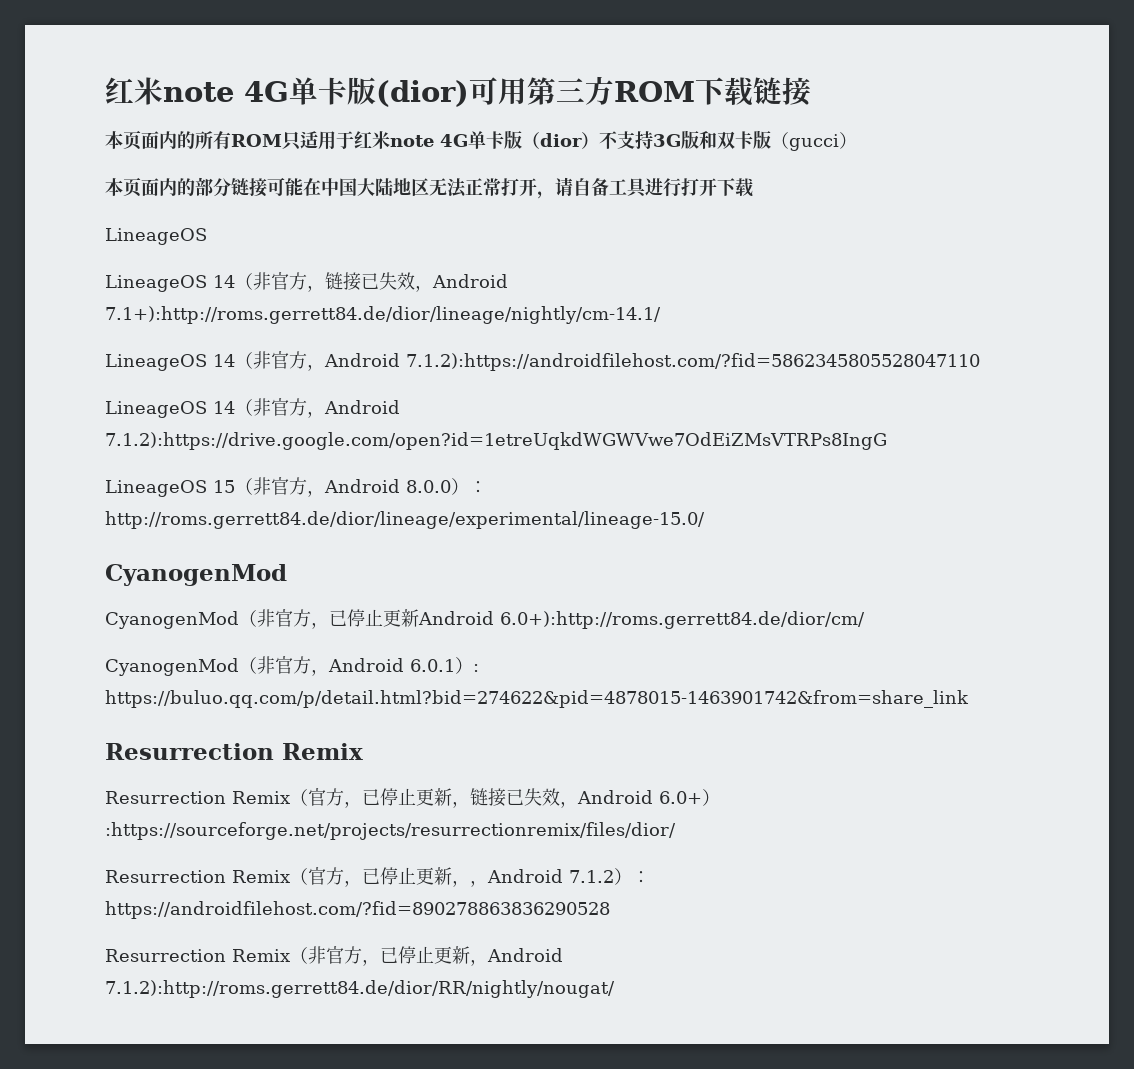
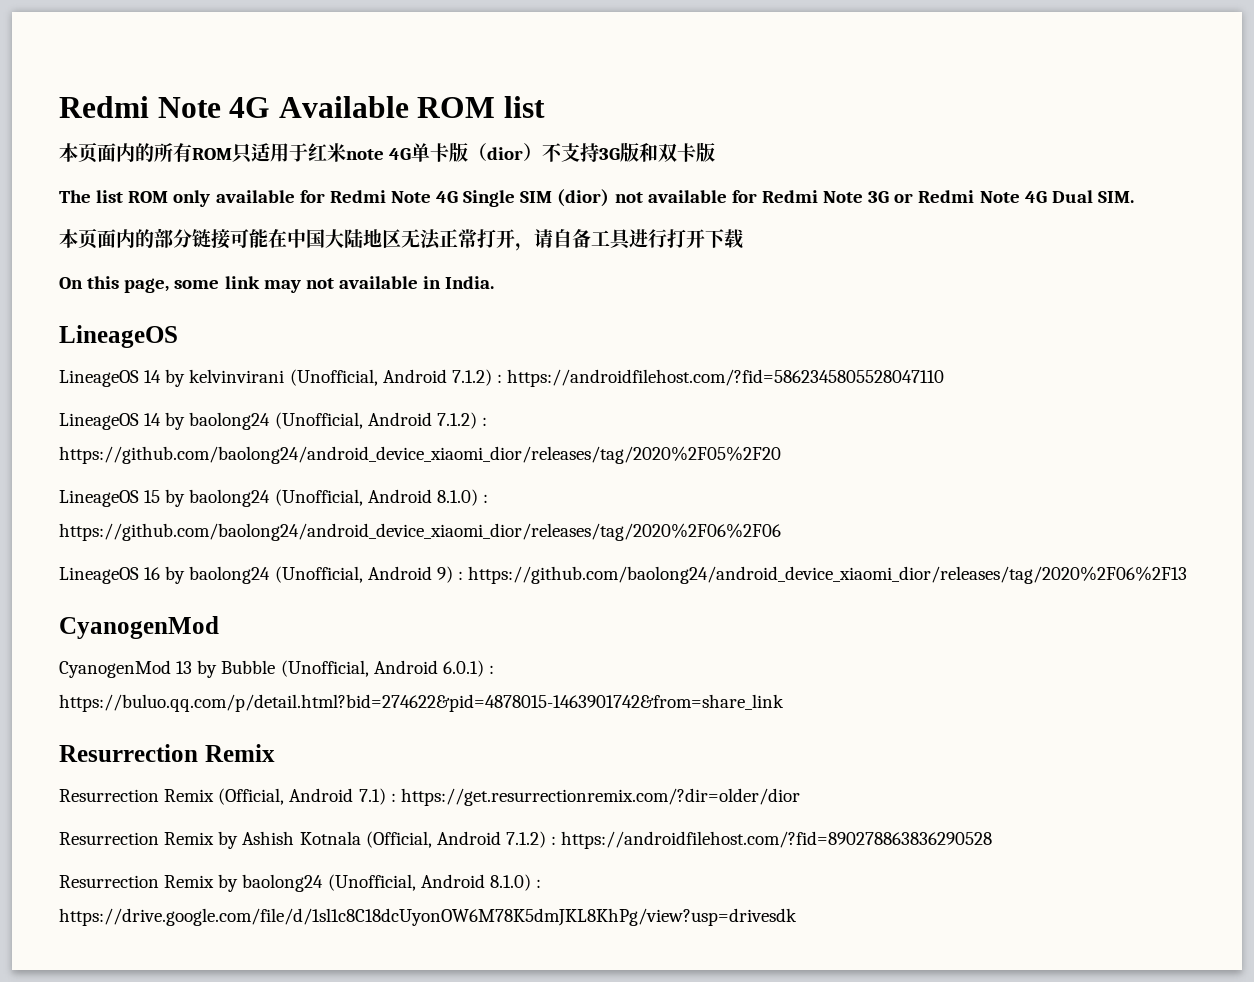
- 红米note 4G单卡版(dior)可用第三方ROM下载链接
+ Redmi Note 4G Available ROM list
- 本页面内的所有ROM只适用于红米note 4G单卡版（dior）不支持3G版和双卡版（gucci）
+ 本页面内的所有ROM只适用于红米note 4G单卡版（dior）不支持3G版和双卡版
+ The list ROM only available for Redmi Note 4G Single SIM (dior) not available for Redmi Note 3G or Redmi Note 4G Dual SIM.
  本页面内的部分链接可能在中国大陆地区无法正常打开，请自备工具进行打开下载
+ On this page, some link may not available in India.
  LineageOS
- LineageOS 14（非官方，链接已失效，Android 7.1+):http://roms.gerrett84.de/dior/lineage/nightly/cm-14.1/
- LineageOS 14（非官方，Android 7.1.2):https://androidfilehost.com/?fid=5862345805528047110
- LineageOS 14（非官方，Android 7.1.2):https://drive.google.com/open?id=1etreUqkdWGWVwe7OdEiZMsVTRPs8IngG
- LineageOS 15（非官方，Android 8.0.0）：http://roms.gerrett84.de/dior/lineage/experimental/lineage-15.0/
+ LineageOS 14 by kelvinvirani (Unofficial, Android 7.1.2) : https://androidfilehost.com/?fid=5862345805528047110
+ LineageOS 14 by baolong24 (Unofficial, Android 7.1.2) : https://github.com/baolong24/android_device_xiaomi_dior/releases/tag/2020%2F05%2F20
+ LineageOS 15 by baolong24 (Unofficial, Android 8.1.0) : https://github.com/baolong24/android_device_xiaomi_dior/releases/tag/2020%2F06%2F06
+ LineageOS 16 by baolong24 (Unofficial, Android 9) : https://github.com/baolong24/android_device_xiaomi_dior/releases/tag/2020%2F06%2F13
  CyanogenMod
- CyanogenMod（非官方，已停止更新Android 6.0+):http://roms.gerrett84.de/dior/cm/
- CyanogenMod（非官方，Android 6.0.1）: https://buluo.qq.com/p/detail.html?bid=274622&pid=4878015-1463901742&from=share_link
+ CyanogenMod 13 by Bubble (Unofficial, Android 6.0.1) : https://buluo.qq.com/p/detail.html?bid=274622&pid=4878015-1463901742&from=share_link
- Resurrection Remix（官方，已停止更新，链接已失效，Android 6.0+）:https://sourceforge.net/projects/resurrectionremix/files/dior/
- Resurrection Remix（官方，已停止更新，，Android 7.1.2）：https://androidfilehost.com/?fid=890278863836290528
- Resurrection Remix（非官方，已停止更新，Android 7.1.2):http://roms.gerrett84.de/dior/RR/nightly/nougat/
+ Resurrection Remix (Official, Android 7.1) : https://get.resurrectionremix.com/?dir=older/dior
+ Resurrection Remix by Ashish Kotnala (Official, Android 7.1.2) : https://androidfilehost.com/?fid=890278863836290528
+ Resurrection Remix by baolong24 (Unofficial, Android 8.1.0) : https://drive.google.com/file/d/1sl1c8C18dcUyonOW6M78K5dmJKL8KhPg/view?usp=drivesdk

